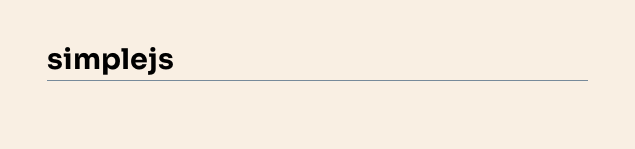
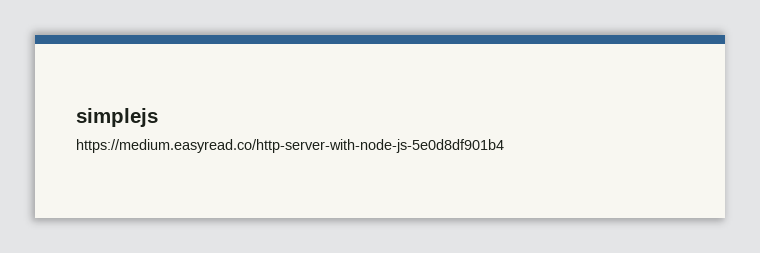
+ https://medium.easyread.co/http-server-with-node-js-5e0d8df901b4

